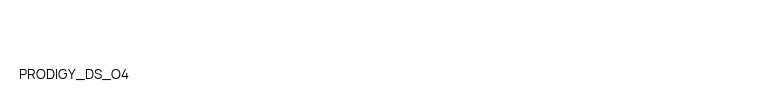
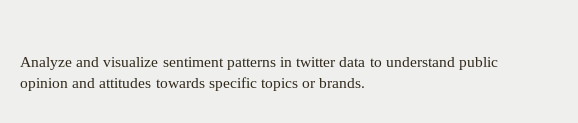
- PRODIGY_DS_O4
+ Analyze and visualize sentiment patterns in twitter data to understand public opinion and attitudes towards specific topics or brands.

